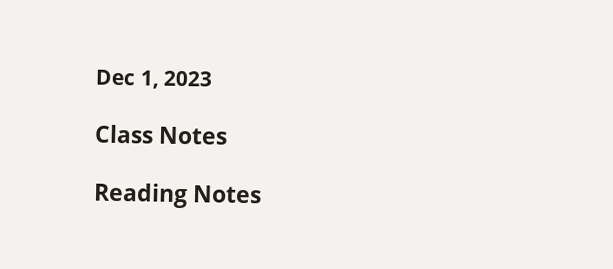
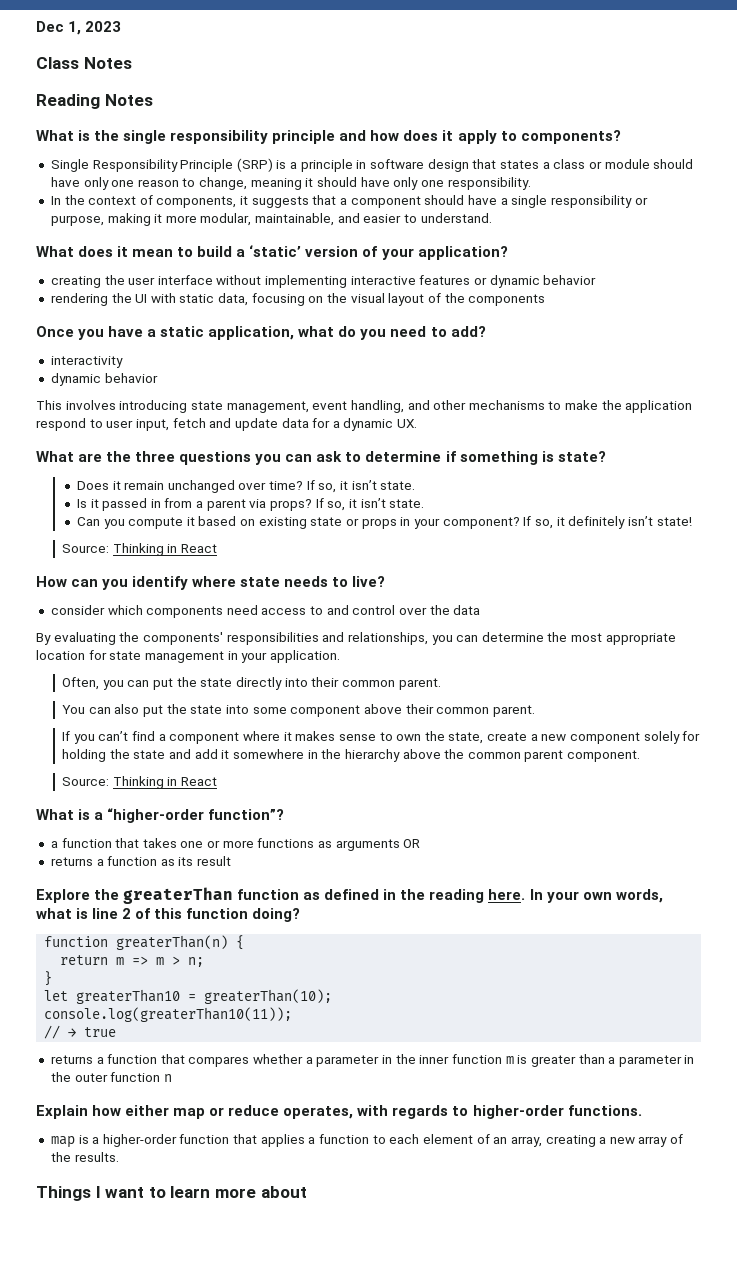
+ What is the single responsibility principle and how does it apply to components?
+ Single Responsibility Principle (SRP) is a principle in software design that states a class or module should have only one reason to change, meaning it should have only one responsibility.
+ In the context of components, it suggests that a component should have a single responsibility or purpose, making it more modular, maintainable, and easier to understand.
+ What does it mean to build a ‘static’ version of your application?
+ creating the user interface without implementing interactive features or dynamic behavior
+ rendering the UI with static data, focusing on the visual layout of the components
+ Once you have a static application, what do you need to add?
+ interactivity
+ dynamic behavior
+ This involves introducing state management, event handling, and other mechanisms to make the application respond to user input, fetch and update data for a dynamic UX.
+ What are the three questions you can ask to determine if something is state?
+ Does it remain unchanged over time? If so, it isn’t state.
+ Is it passed in from a parent via props? If so, it isn’t state.
+ Can you compute it based on existing state or props in your component? If so, it definitely isn’t state!
+ Source: Thinking in React
+ How can you identify where state needs to live?
+ consider which components need access to and control over the data
+ By evaluating the components' responsibilities and relationships, you can determine the most appropriate location for state management in your application.
+ Often, you can put the state directly into their common parent.
+ You can also put the state into some component above their common parent.
+ If you can’t find a component where it makes sense to own the state, create a new component solely for holding the state and add it somewhere in the hierarchy above the common parent component.
+ Source: Thinking in React
+ What is a “higher-order function”?
+ a function that takes one or more functions as arguments OR
+ returns a function as its result
+ Explore the greaterThan function as defined in the reading here. In your own words, what is line 2 of this function doing?
+ function greaterThan(n) {
+ return m => m > n;
+ }
+ let greaterThan10 = greaterThan(10);
+ console.log(greaterThan10(11));
+ // → true
+ returns a function that compares whether a parameter in the inner function m is greater than a parameter in the outer function n
+ Explain how either map or reduce operates, with regards to higher-order functions.
+ map is a higher-order function that applies a function to each element of an array, creating a new array of the results.
+ Things I want to learn more about

